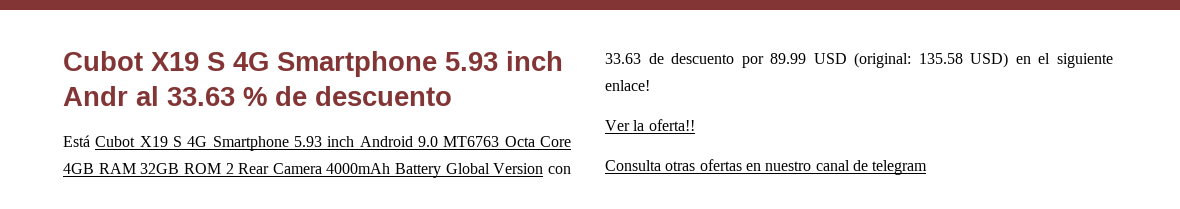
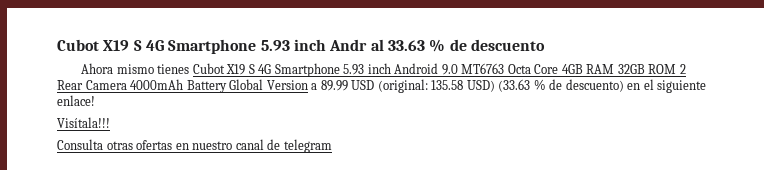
- Está Cubot X19 S 4G Smartphone 5.93 inch Android 9.0 MT6763 Octa Core 4GB RAM 32GB ROM 2 Rear Camera 4000mAh Battery Global Version con 33.63 de descuento por 89.99 USD (original: 135.58 USD) en el siguiente enlace!
+ Ahora mismo tienes Cubot X19 S 4G Smartphone 5.93 inch Android 9.0 MT6763 Octa Core 4GB RAM 32GB ROM 2 Rear Camera 4000mAh Battery Global Version a 89.99 USD (original: 135.58 USD) (33.63 % de descuento) en el siguiente enlace!
- Ver la oferta!!
+ Visítala!!!

